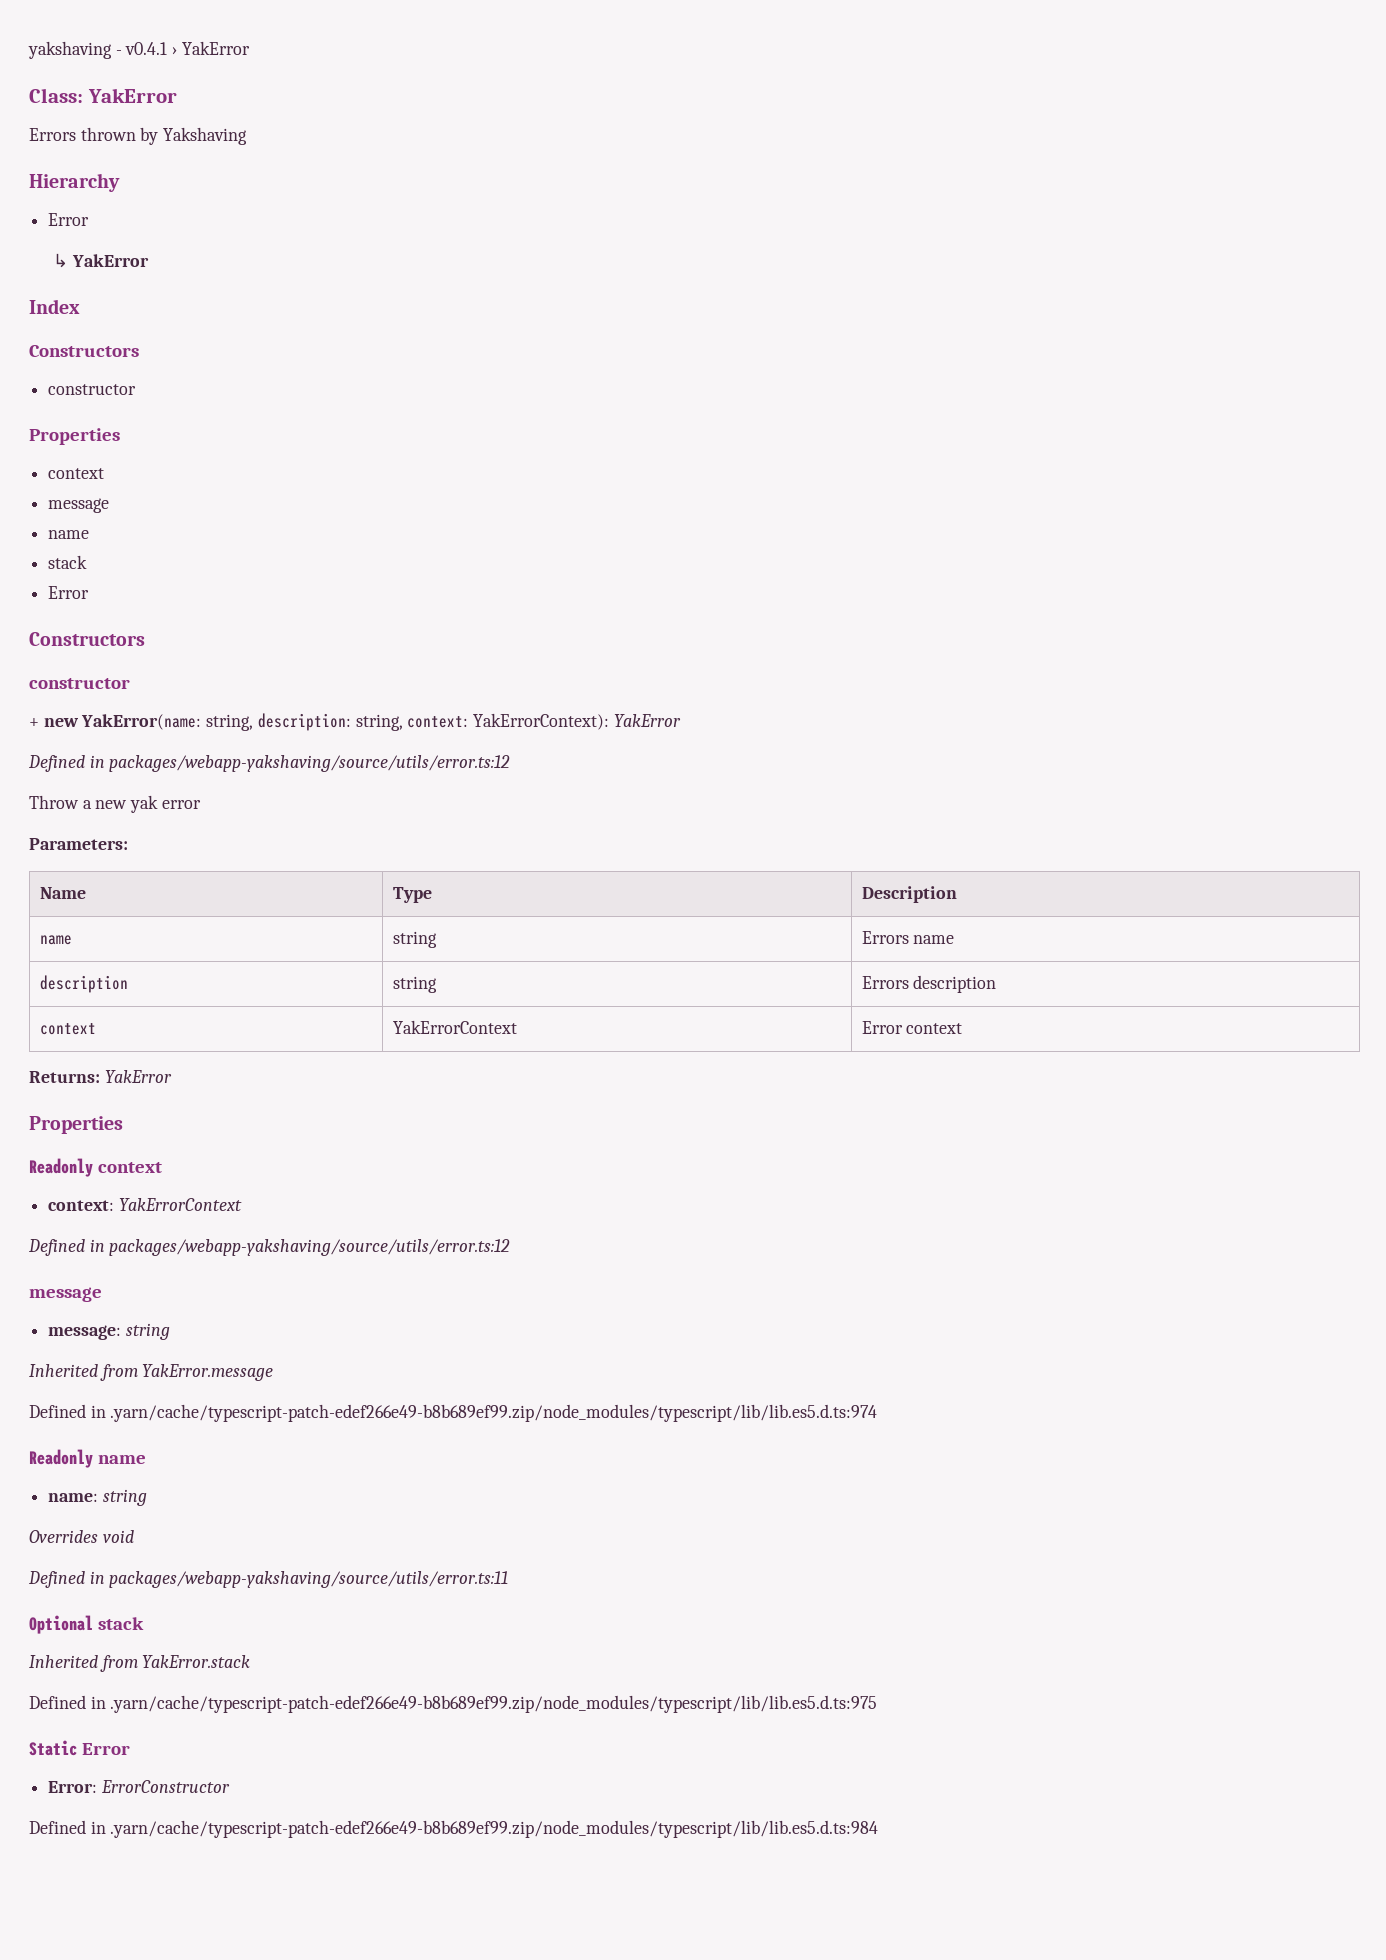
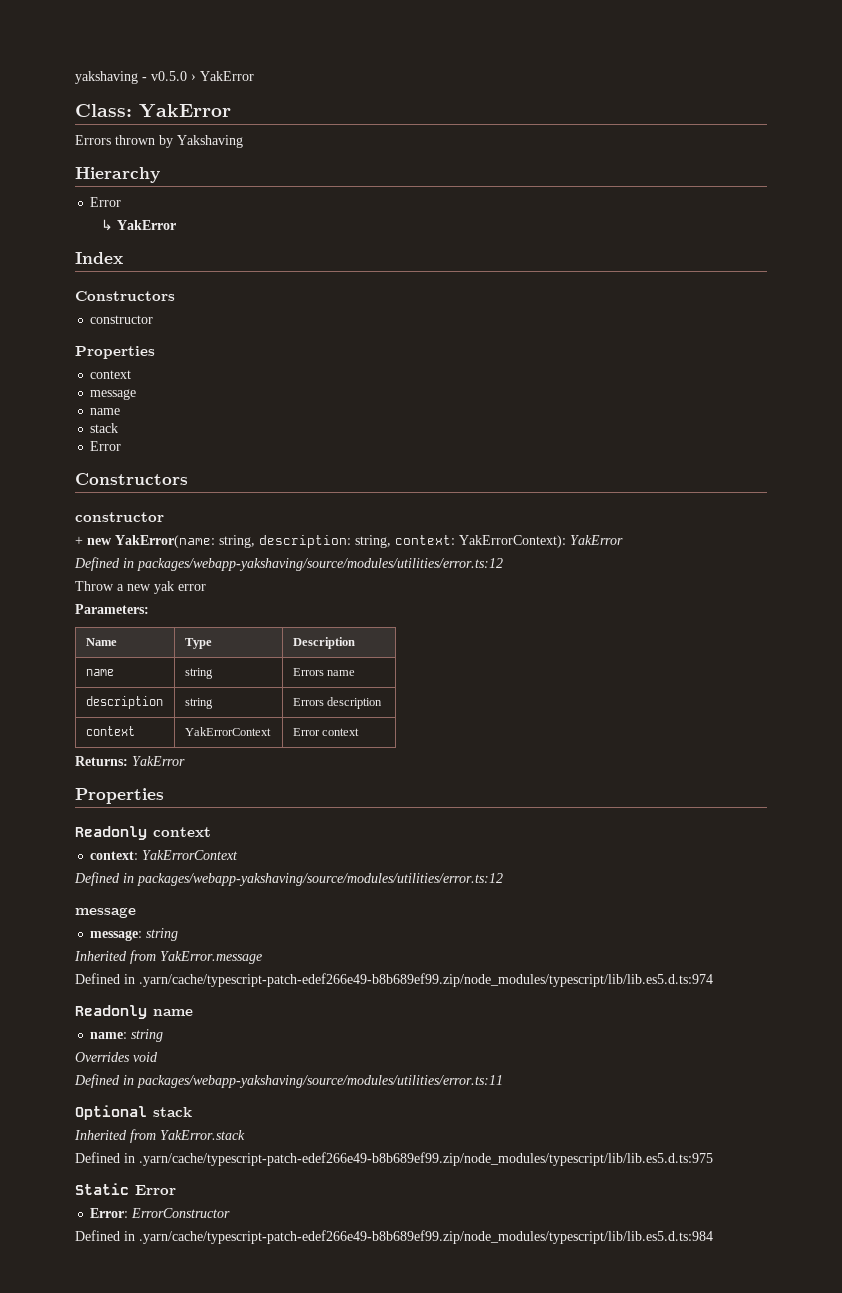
- yakshaving - v0.4.1 › YakError
+ yakshaving - v0.5.0 › YakError
  + new YakError(name: string, description: string, context: YakErrorContext): YakError
- Defined in packages/webapp-yakshaving/source/utils/error.ts:12
+ Defined in packages/webapp-yakshaving/source/modules/utilities/error.ts:12
  context: YakErrorContext
- Defined in packages/webapp-yakshaving/source/utils/error.ts:12
+ Defined in packages/webapp-yakshaving/source/modules/utilities/error.ts:12
- Defined in packages/webapp-yakshaving/source/utils/error.ts:11
+ Defined in packages/webapp-yakshaving/source/modules/utilities/error.ts:11

